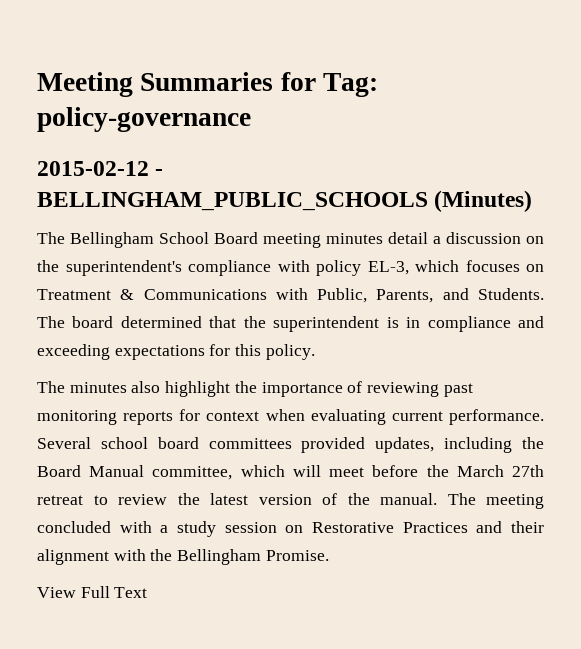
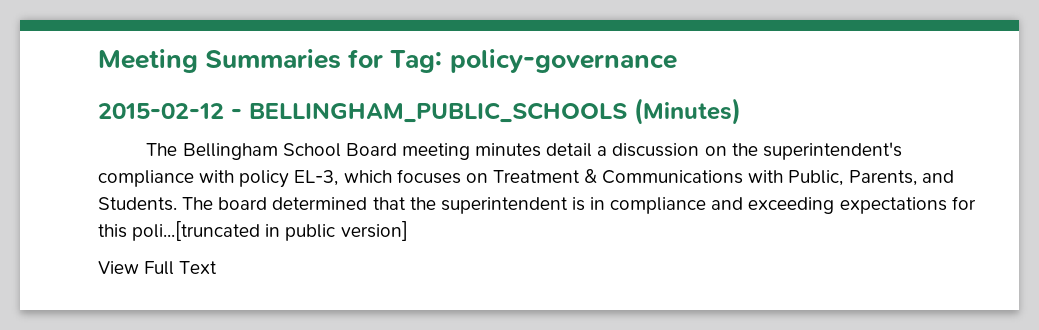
- The board determined that the superintendent is in compliance and exceeding expectations for this policy.
- The minutes also highlight the importance of reviewing past monitoring reports for context when evaluating current performance. Several school board committees provided updates, including the Board Manual committee, which will meet before the March 27th retreat to review the latest version of the manual. The meeting concluded with a study session on Restorative Practices and their alignment with the Bellingham Promise.
+ The board determined that the superintendent is in compliance and exceeding expectations for this poli...[truncated in public version]

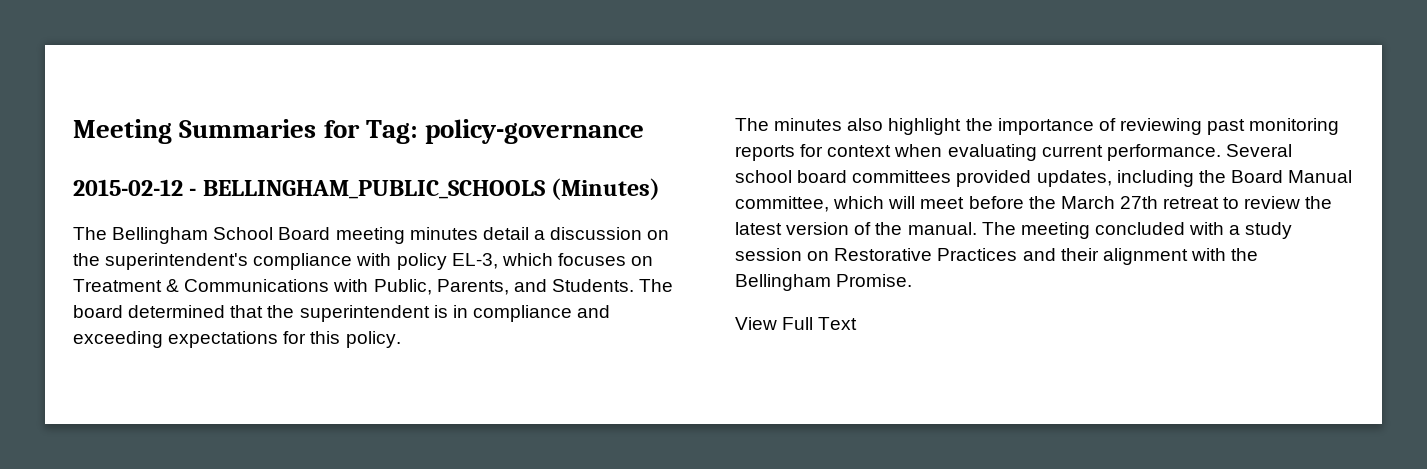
- The board determined that the superintendent is in compliance and exceeding expectations for this poli...[truncated in public version]
+ The board determined that the superintendent is in compliance and exceeding expectations for this policy.
+ The minutes also highlight the importance of reviewing past monitoring reports for context when evaluating current performance. Several school board committees provided updates, including the Board Manual committee, which will meet before the March 27th retreat to review the latest version of the manual. The meeting concluded with a study session on Restorative Practices and their alignment with the Bellingham Promise.

